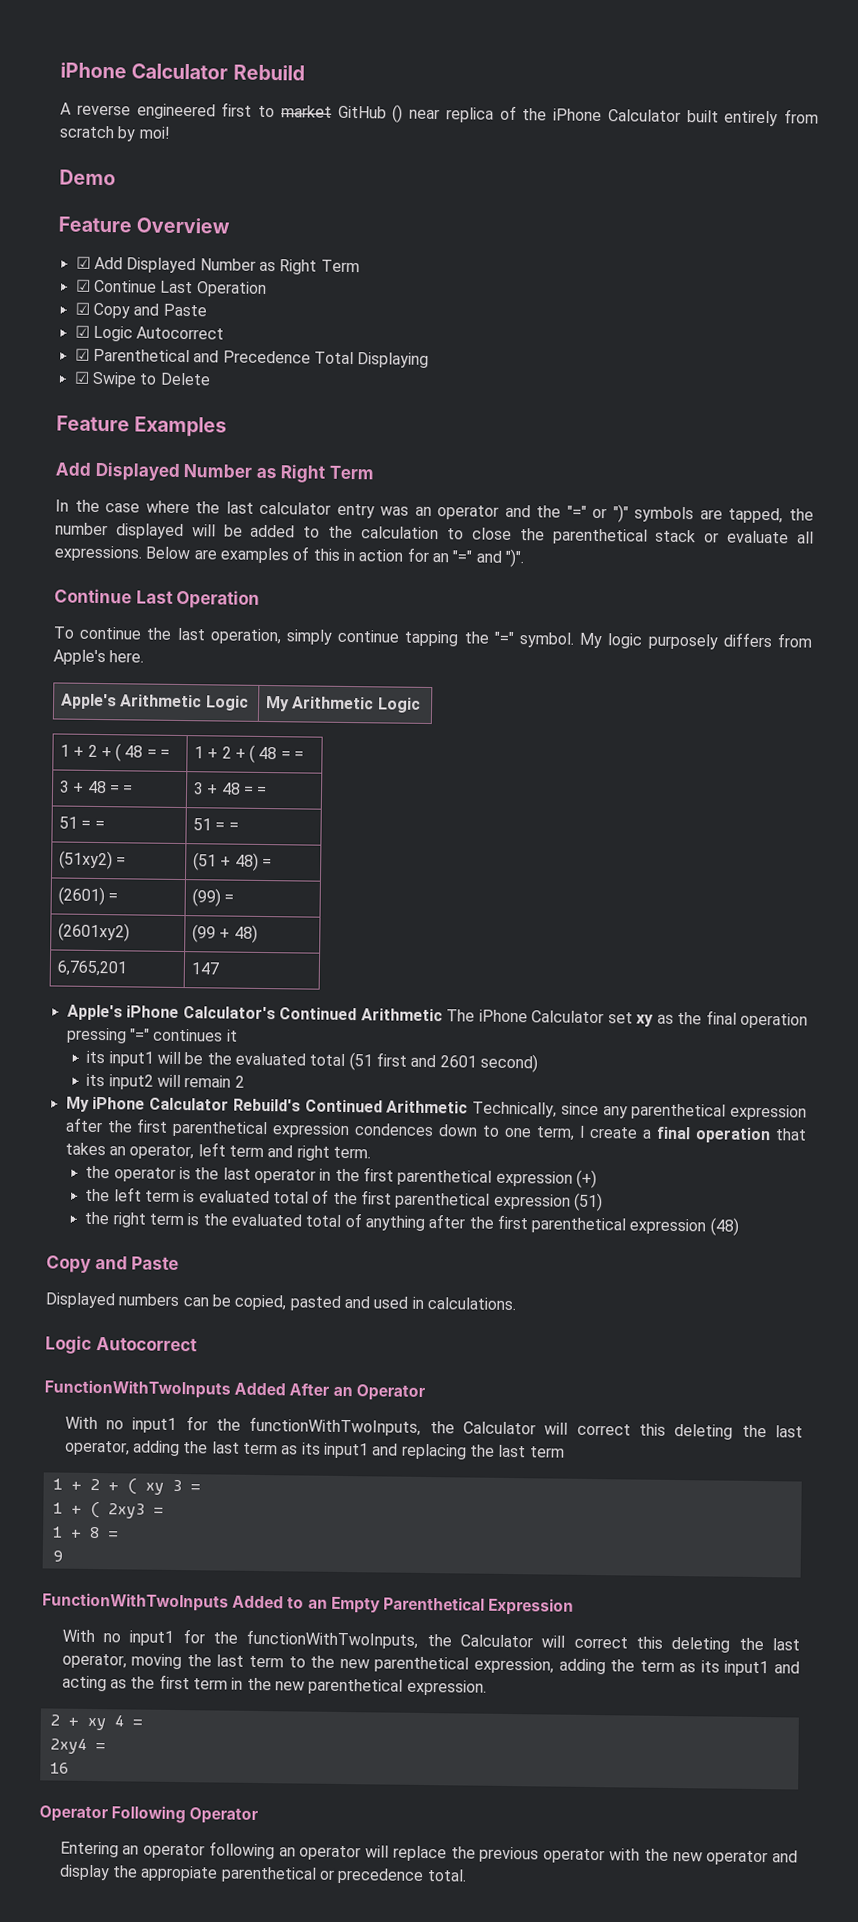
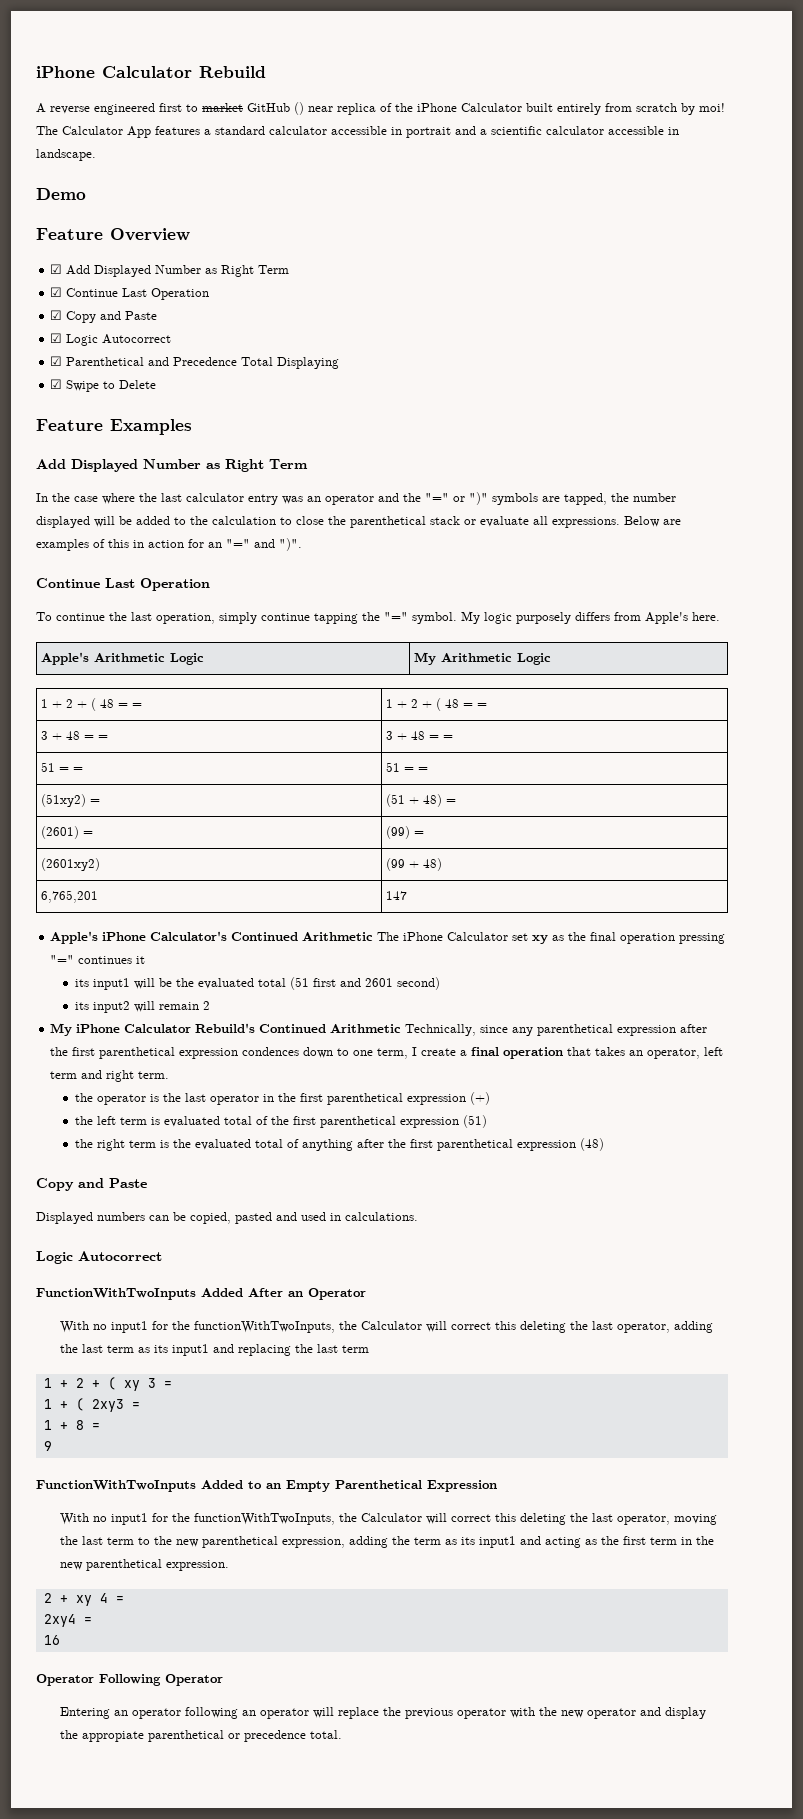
+ The Calculator App features a standard calculator accessible in portrait and a scientific calculator accessible in landscape.

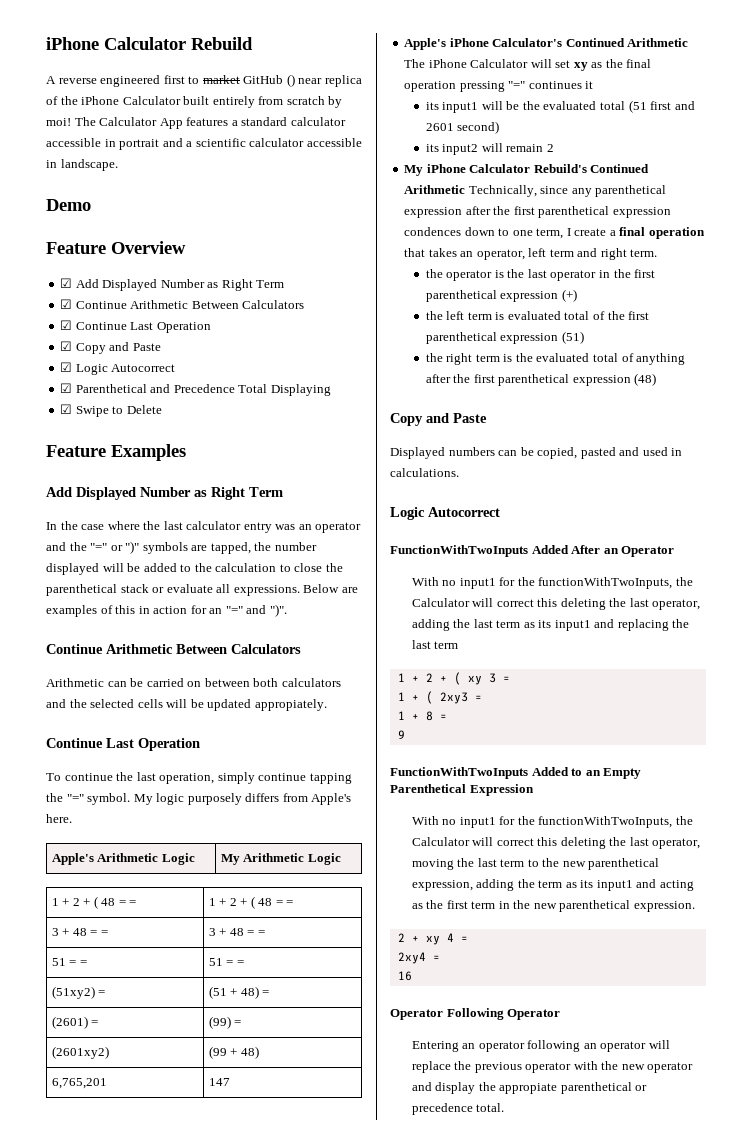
+ ☑ Continue Arithmetic Between Calculators
  Below are examples of this in action for an "=" and ")".
+ Continue Arithmetic Between Calculators
+ Arithmetic can be carried on between both calculators and the selected cells will be updated appropiately.
- Apple's iPhone Calculator's Continued Arithmetic The iPhone Calculator set xy as the final operation pressing "=" continues it
+ Apple's iPhone Calculator's Continued Arithmetic The iPhone Calculator will set xy as the final operation pressing "=" continues it

